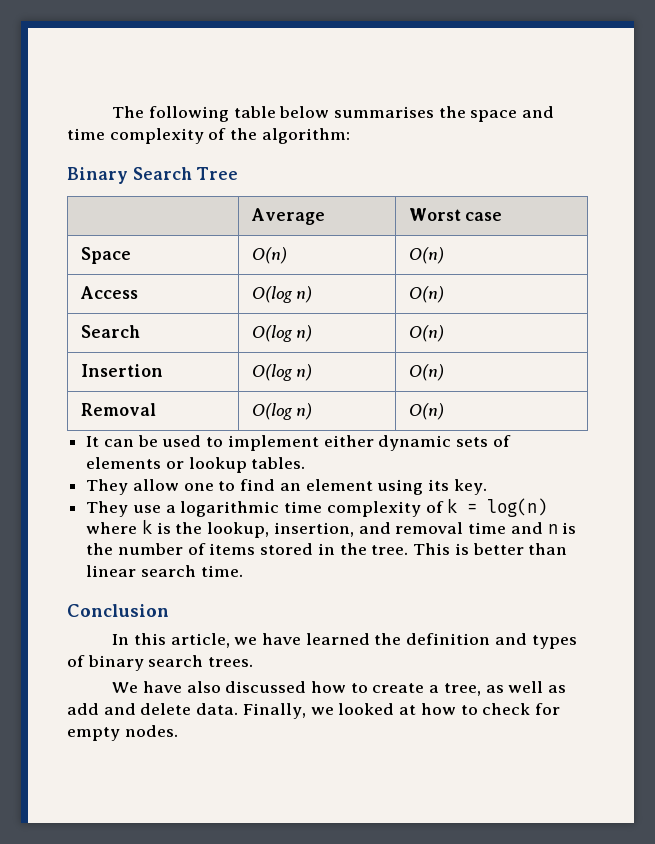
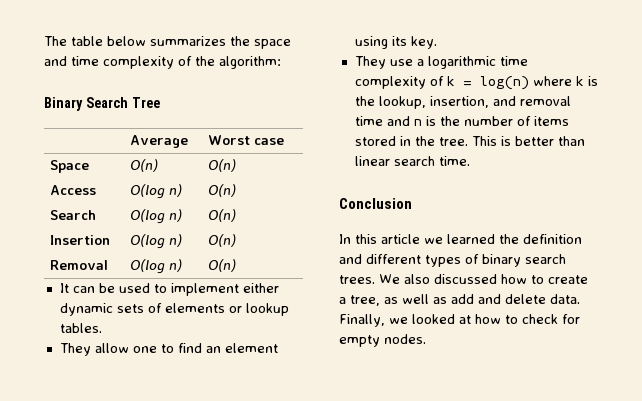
- The following table below summarises the space and time complexity of the algorithm:
+ The table below summarizes the space and time complexity of the algorithm:
- In this article, we have learned the definition and types of binary search trees.
- We have also discussed how to create a tree, as well as add and delete data.
+ In this article we learned the definition and different types of binary search trees. We also discussed how to create a tree, as well as add and delete data.

